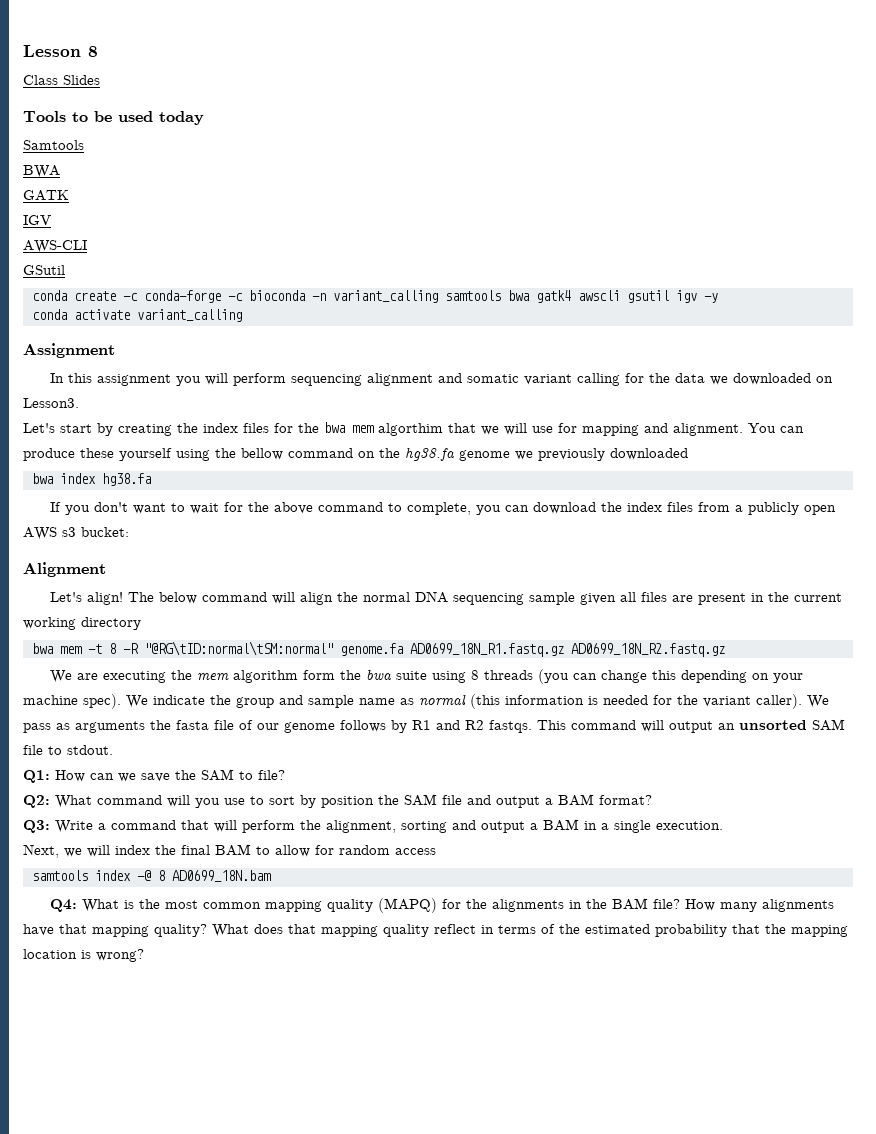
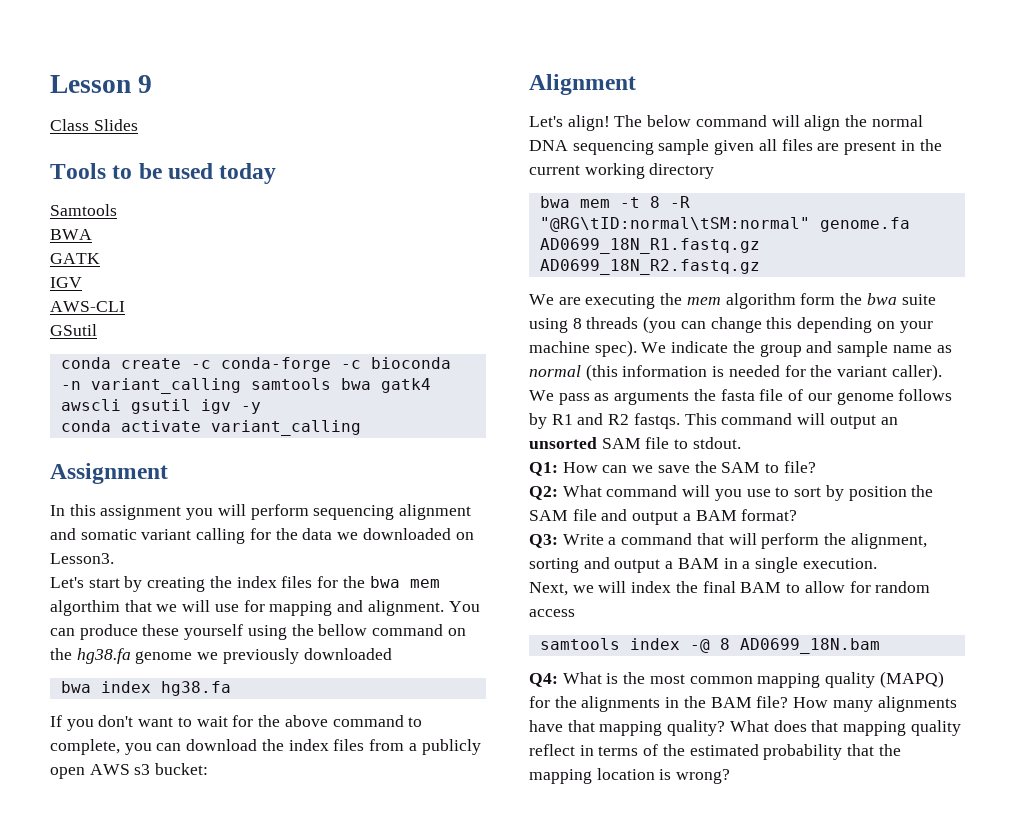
- Lesson 8
+ Lesson 9

